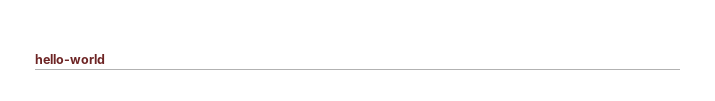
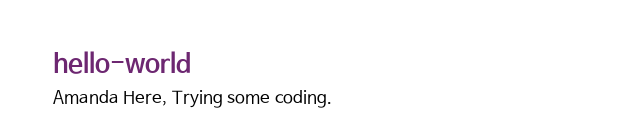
+ Amanda Here, Trying some coding.

